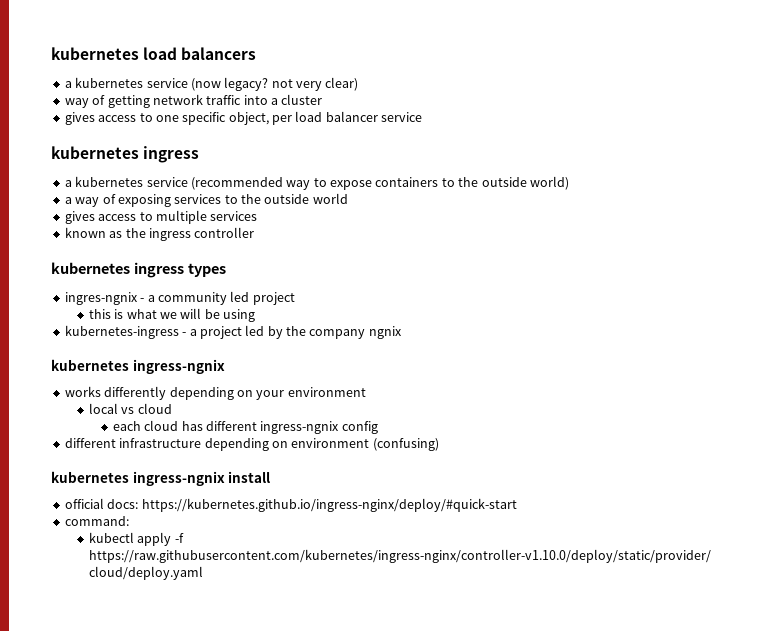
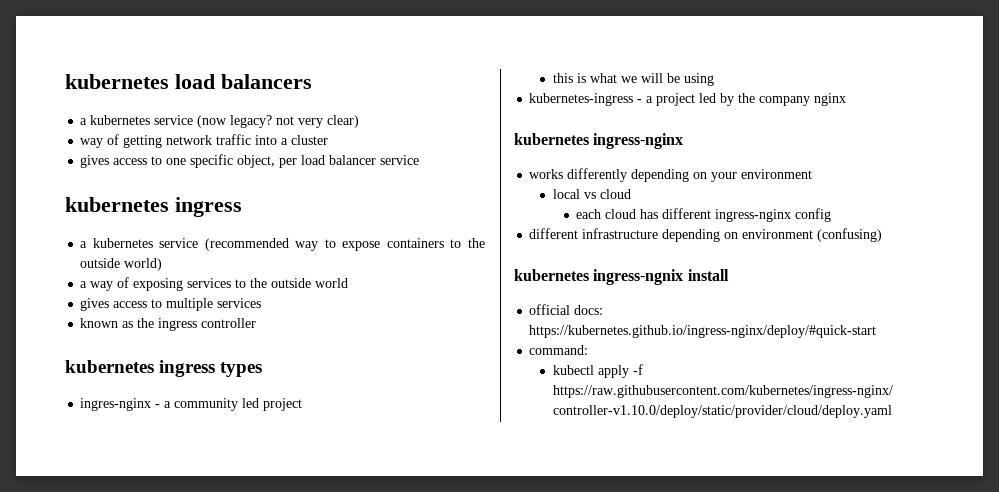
- ingres-ngnix - a community led project
+ ingres-nginx - a community led project
- kubernetes-ingress - a project led by the company ngnix
- kubernetes ingress-ngnix
+ kubernetes-ingress - a project led by the company nginx
+ kubernetes ingress-nginx
- each cloud has different ingress-ngnix config
+ each cloud has different ingress-nginx config

